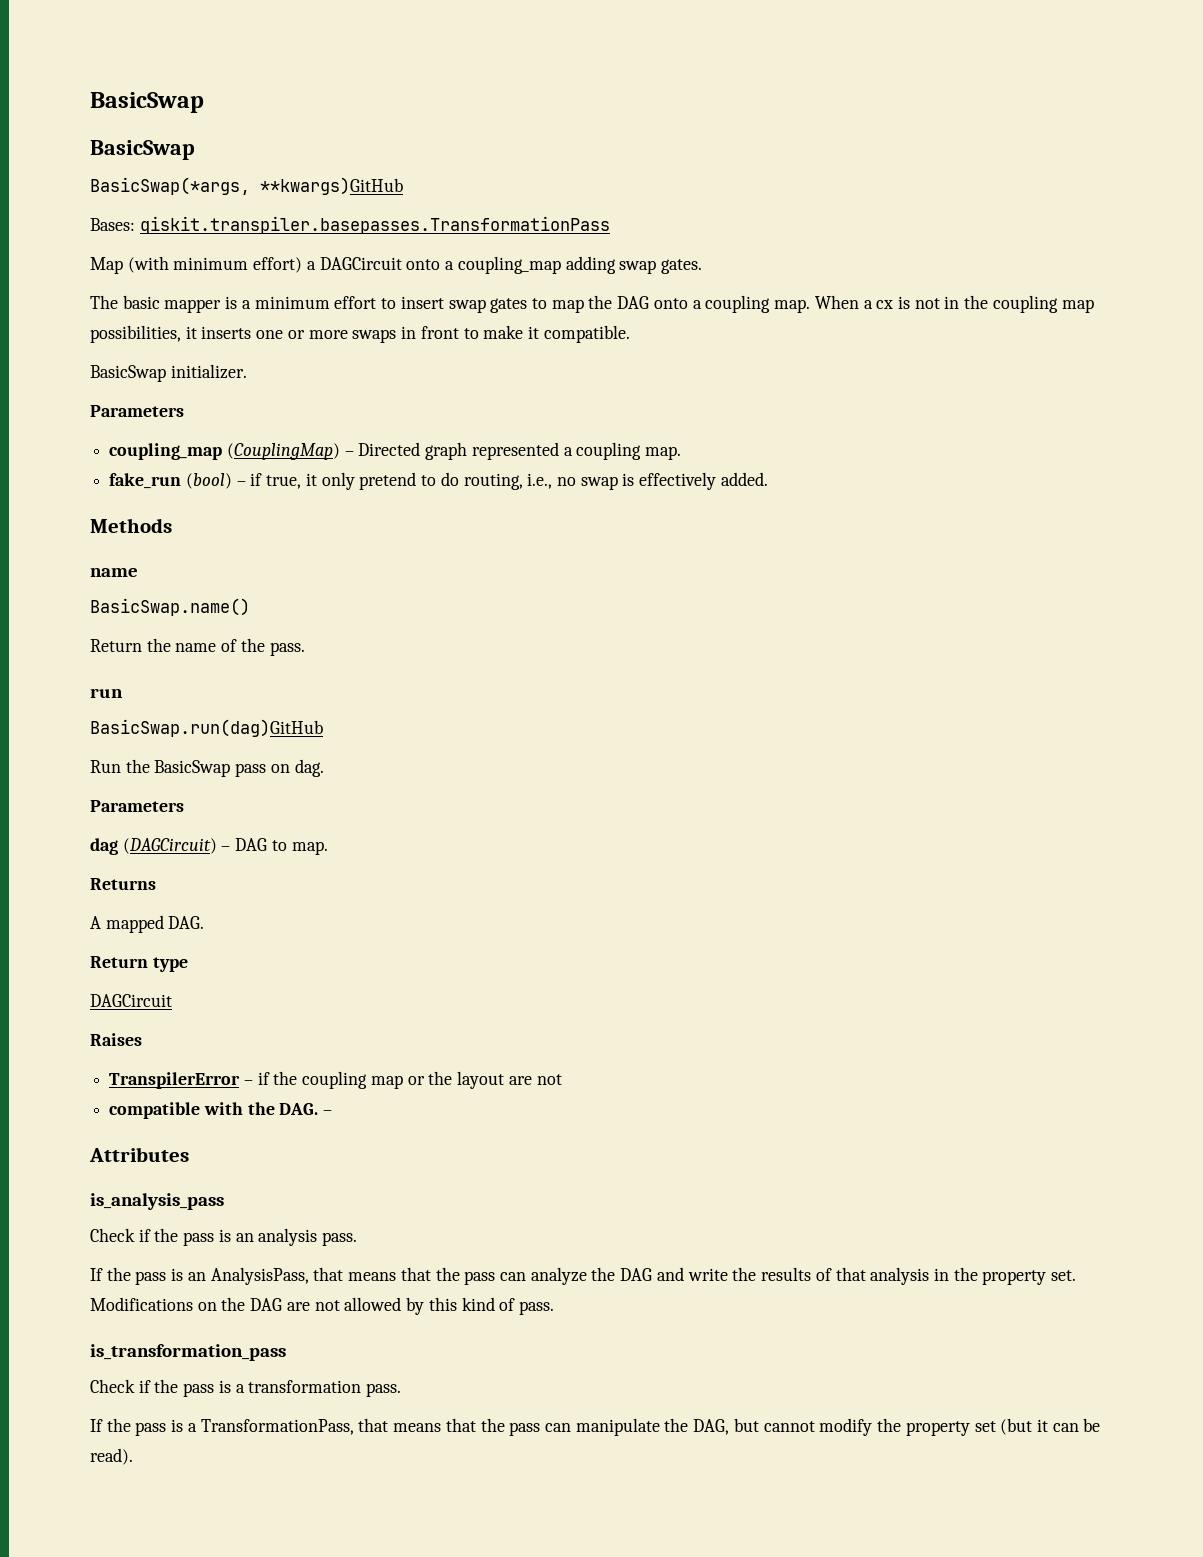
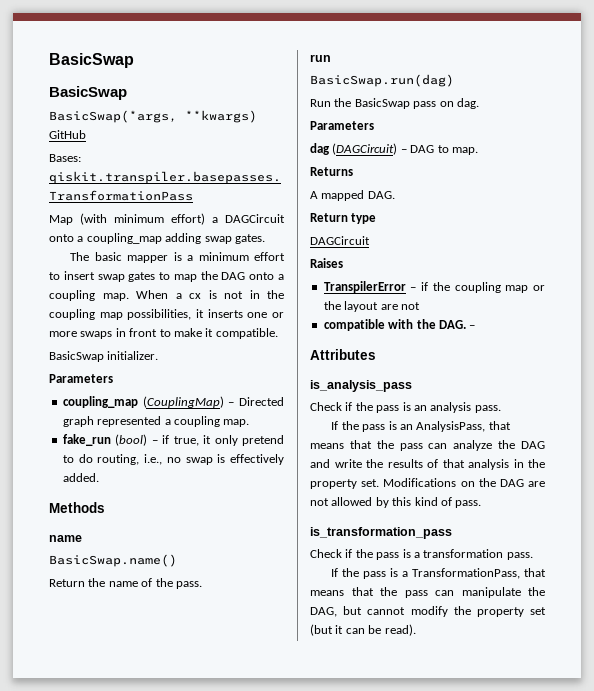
- BasicSwap(*args, **kwargs)GitHub
+ BasicSwap(*args, **kwargs) GitHub
- BasicSwap.run(dag)GitHub
+ BasicSwap.run(dag)

